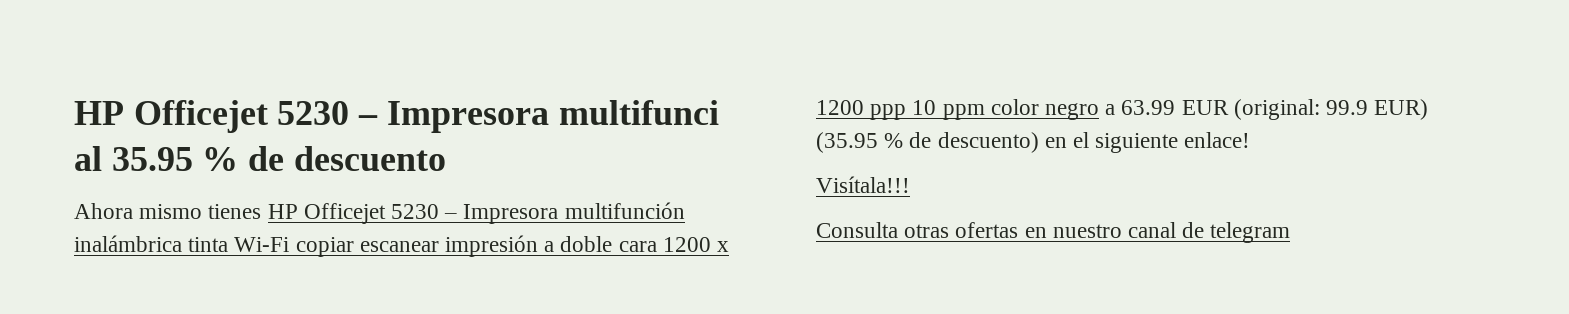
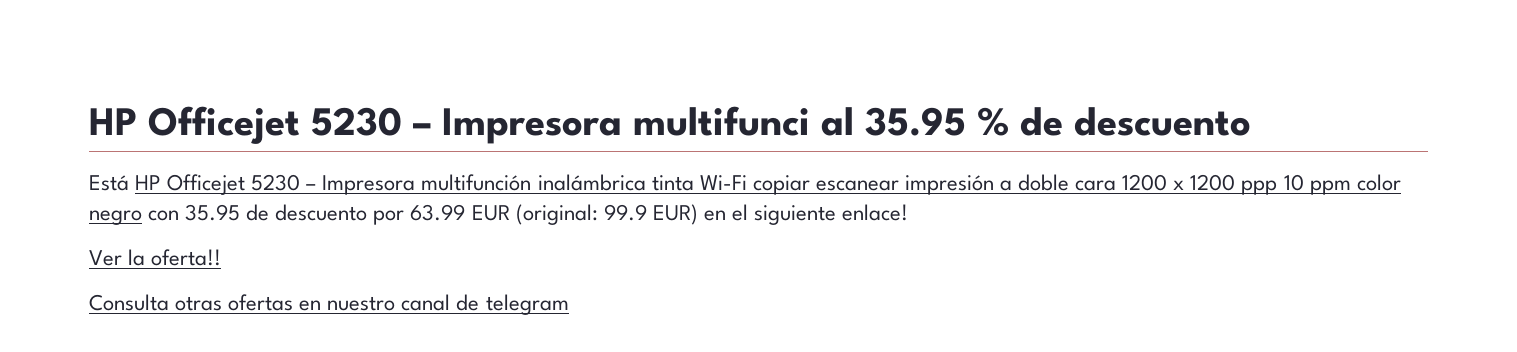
- Ahora mismo tienes HP Officejet 5230 – Impresora multifunción inalámbrica tinta Wi-Fi copiar escanear impresión a doble cara 1200 x 1200 ppp 10 ppm color negro a 63.99 EUR (original: 99.9 EUR) (35.95 % de descuento) en el siguiente enlace!
+ Está HP Officejet 5230 – Impresora multifunción inalámbrica tinta Wi-Fi copiar escanear impresión a doble cara 1200 x 1200 ppp 10 ppm color negro con 35.95 de descuento por 63.99 EUR (original: 99.9 EUR) en el siguiente enlace!
- Visítala!!!
+ Ver la oferta!!

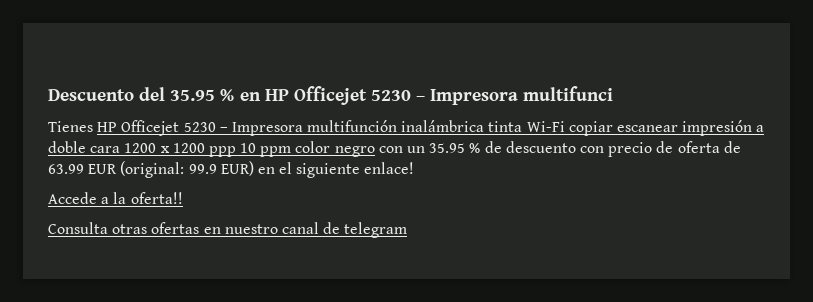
- HP Officejet 5230 – Impresora multifunci al 35.95 % de descuento
- Está HP Officejet 5230 – Impresora multifunción inalámbrica tinta Wi-Fi copiar escanear impresión a doble cara 1200 x 1200 ppp 10 ppm color negro con 35.95 de descuento por 63.99 EUR (original: 99.9 EUR) en el siguiente enlace!
+ Descuento del 35.95 % en HP Officejet 5230 – Impresora multifunci
+ Tienes HP Officejet 5230 – Impresora multifunción inalámbrica tinta Wi-Fi copiar escanear impresión a doble cara 1200 x 1200 ppp 10 ppm color negro con un 35.95 % de descuento con precio de oferta de 63.99 EUR (original: 99.9 EUR) en el siguiente enlace!
- Ver la oferta!!
+ Accede a la oferta!!

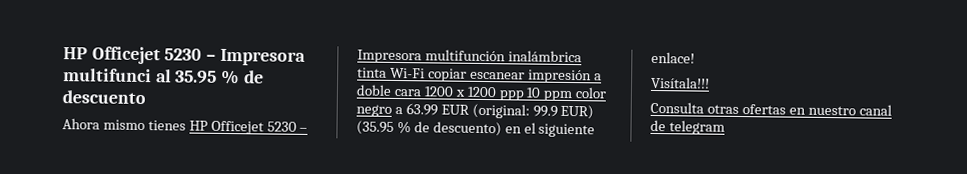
- Descuento del 35.95 % en HP Officejet 5230 – Impresora multifunci
- Tienes HP Officejet 5230 – Impresora multifunción inalámbrica tinta Wi-Fi copiar escanear impresión a doble cara 1200 x 1200 ppp 10 ppm color negro con un 35.95 % de descuento con precio de oferta de 63.99 EUR (original: 99.9 EUR) en el siguiente enlace!
+ HP Officejet 5230 – Impresora multifunci al 35.95 % de descuento
+ Ahora mismo tienes HP Officejet 5230 – Impresora multifunción inalámbrica tinta Wi-Fi copiar escanear impresión a doble cara 1200 x 1200 ppp 10 ppm color negro a 63.99 EUR (original: 99.9 EUR) (35.95 % de descuento) en el siguiente enlace!
- Accede a la oferta!!
+ Visítala!!!

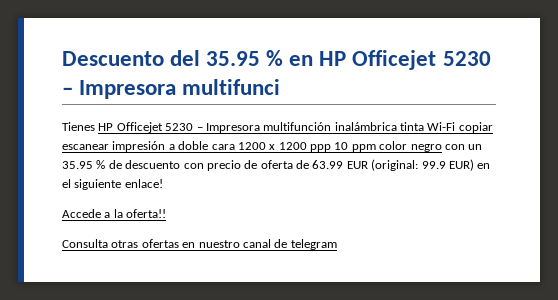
- HP Officejet 5230 – Impresora multifunci al 35.95 % de descuento
- Ahora mismo tienes HP Officejet 5230 – Impresora multifunción inalámbrica tinta Wi-Fi copiar escanear impresión a doble cara 1200 x 1200 ppp 10 ppm color negro a 63.99 EUR (original: 99.9 EUR) (35.95 % de descuento) en el siguiente enlace!
+ Descuento del 35.95 % en HP Officejet 5230 – Impresora multifunci
+ Tienes HP Officejet 5230 – Impresora multifunción inalámbrica tinta Wi-Fi copiar escanear impresión a doble cara 1200 x 1200 ppp 10 ppm color negro con un 35.95 % de descuento con precio de oferta de 63.99 EUR (original: 99.9 EUR) en el siguiente enlace!
- Visítala!!!
+ Accede a la oferta!!

